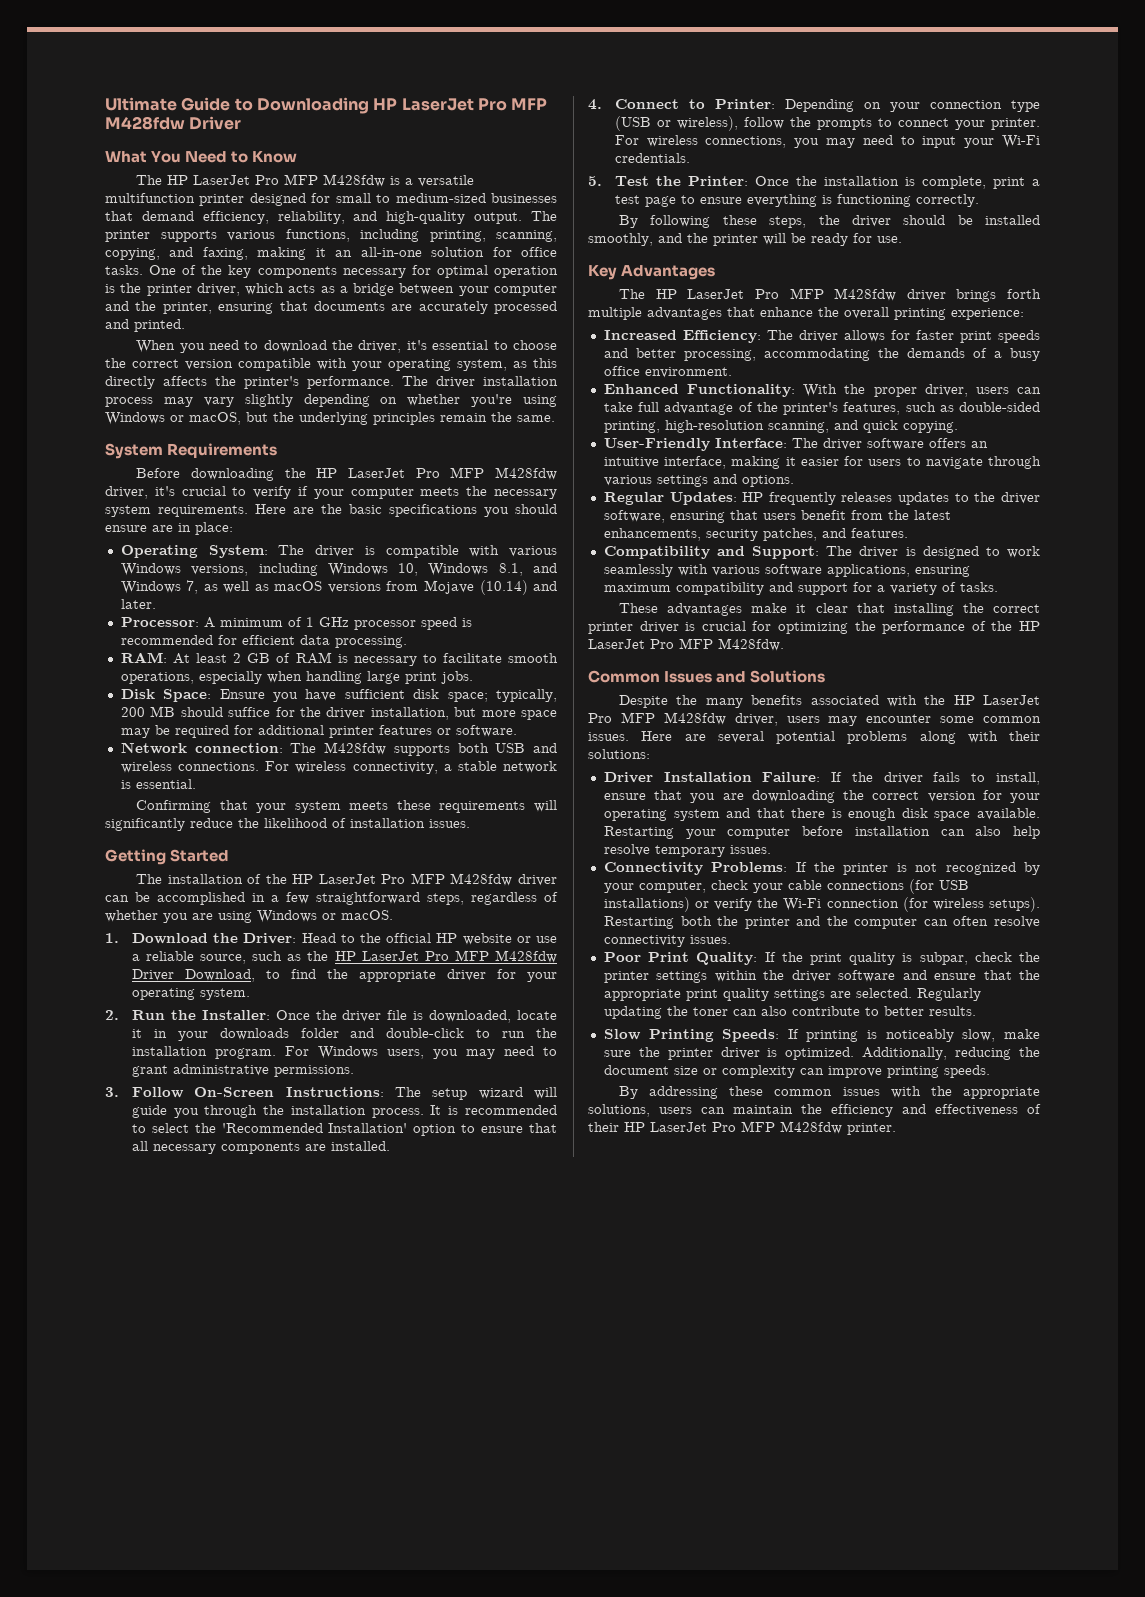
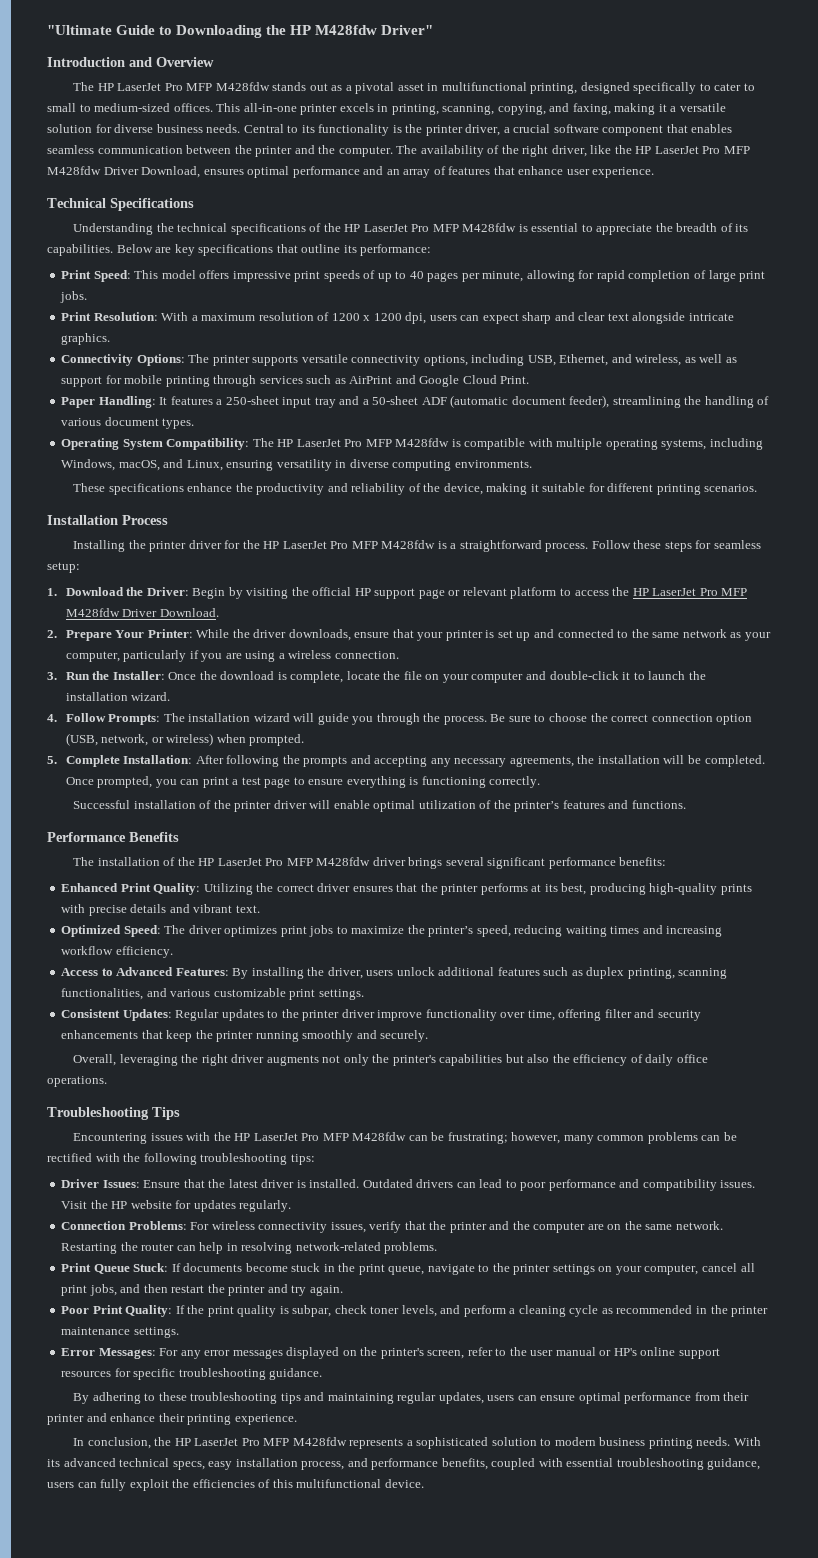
- Ultimate Guide to Downloading HP LaserJet Pro MFP M428fdw Driver
- What You Need to Know
- The HP LaserJet Pro MFP M428fdw is a versatile multifunction printer designed for small to medium-sized businesses that demand efficiency, reliability, and high-quality output. The printer supports various functions, including printing, scanning, copying, and faxing, making it an all-in-one solution for office tasks. One of the key components necessary for optimal operation is the printer driver, which acts as a bridge between your computer and the printer, ensuring that documents are accurately processed and printed.
- When you need to download the driver, it's essential to choose the correct version compatible with your operating system, as this directly affects the printer's performance. The driver installation process may vary slightly depending on whether you're using Windows or macOS, but the underlying principles remain the same.
- System Requirements
- Before downloading the HP LaserJet Pro MFP M428fdw driver, it's crucial to verify if your computer meets the necessary system requirements. Here are the basic specifications you should ensure are in place:
- Operating System: The driver is compatible with various Windows versions, including Windows 10, Windows 8.1, and Windows 7, as well as macOS versions from Mojave (10.14) and later.
- Processor: A minimum of 1 GHz processor speed is recommended for efficient data processing.
- RAM: At least 2 GB of RAM is necessary to facilitate smooth operations, especially when handling large print jobs.
- Disk Space: Ensure you have sufficient disk space; typically, 200 MB should suffice for the driver installation, but more space may be required for additional printer features or software.
- Network connection: The M428fdw supports both USB and wireless connections. For wireless connectivity, a stable network is essential.
- Confirming that your system meets these requirements will significantly reduce the likelihood of installation issues.
- Getting Started
+ "Ultimate Guide to Downloading the HP M428fdw Driver"
+ Introduction and Overview
+ The HP LaserJet Pro MFP M428fdw stands out as a pivotal asset in multifunctional printing, designed specifically to cater to small to medium-sized offices. This all-in-one printer excels in printing, scanning, copying, and faxing, making it a versatile solution for diverse business needs. Central to its functionality is the printer driver, a crucial software component that enables seamless communication between the printer and the computer. The availability of the right driver, like the HP LaserJet Pro MFP M428fdw Driver Download, ensures optimal performance and an array of features that enhance user experience.
+ Technical Specifications
+ Understanding the technical specifications of the HP LaserJet Pro MFP M428fdw is essential to appreciate the breadth of its capabilities. Below are key specifications that outline its performance:
+ Print Speed: This model offers impressive print speeds of up to 40 pages per minute, allowing for rapid completion of large print jobs.
+ Print Resolution: With a maximum resolution of 1200 x 1200 dpi, users can expect sharp and clear text alongside intricate graphics.
+ Connectivity Options: The printer supports versatile connectivity options, including USB, Ethernet, and wireless, as well as support for mobile printing through services such as AirPrint and Google Cloud Print.
+ Paper Handling: It features a 250-sheet input tray and a 50-sheet ADF (automatic document feeder), streamlining the handling of various document types.
+ Operating System Compatibility: The HP LaserJet Pro MFP M428fdw is compatible with multiple operating systems, including Windows, macOS, and Linux, ensuring versatility in diverse computing environments.
+ These specifications enhance the productivity and reliability of the device, making it suitable for different printing scenarios.
+ Installation Process
+ Installing the printer driver for the HP LaserJet Pro MFP M428fdw is a straightforward process. Follow these steps for seamless setup:
+ 1. Download the Driver: Begin by visiting the official HP support page or relevant platform to access the HP LaserJet Pro MFP M428fdw Driver Download.
+ 2. Prepare Your Printer: While the driver downloads, ensure that your printer is set up and connected to the same network as your computer, particularly if you are using a wireless connection.
+ 3. Run the Installer: Once the download is complete, locate the file on your computer and double-click it to launch the installation wizard.
+ 4. Follow Prompts: The installation wizard will guide you through the process. Be sure to choose the correct connection option (USB, network, or wireless) when prompted.
+ 5. Complete Installation: After following the prompts and accepting any necessary agreements, the installation will be completed. Once prompted, you can print a test page to ensure everything is functioning correctly.
+ Successful installation of the printer driver will enable optimal utilization of the printer’s features and functions.
+ Performance Benefits
- The installation of the HP LaserJet Pro MFP M428fdw driver can be accomplished in a few straightforward steps, regardless of whether you are using Windows or macOS.
- 1. Download the Driver: Head to the official HP website or use a reliable source, such as the HP LaserJet Pro MFP M428fdw Driver Download, to find the appropriate driver for your operating system.
- 2. Run the Installer: Once the driver file is downloaded, locate it in your downloads folder and double-click to run the installation program. For Windows users, you may need to grant administrative permissions.
- 3. Follow On-Screen Instructions: The setup wizard will guide you through the installation process. It is recommended to select the 'Recommended Installation' option to ensure that all necessary components are installed.
- 4. Connect to Printer: Depending on your connection type (USB or wireless), follow the prompts to connect your printer. For wireless connections, you may need to input your Wi-Fi credentials.
- 5. Test the Printer: Once the installation is complete, print a test page to ensure everything is functioning correctly.
- By following these steps, the driver should be installed smoothly, and the printer will be ready for use.
- Key Advantages
- The HP LaserJet Pro MFP M428fdw driver brings forth multiple advantages that enhance the overall printing experience:
- Increased Efficiency: The driver allows for faster print speeds and better processing, accommodating the demands of a busy office environment.
- Enhanced Functionality: With the proper driver, users can take full advantage of the printer's features, such as double-sided printing, high-resolution scanning, and quick copying.
- User-Friendly Interface: The driver software offers an intuitive interface, making it easier for users to navigate through various settings and options.
- Regular Updates: HP frequently releases updates to the driver software, ensuring that users benefit from the latest enhancements, security patches, and features.
- Compatibility and Support: The driver is designed to work seamlessly with various software applications, ensuring maximum compatibility and support for a variety of tasks.
- These advantages make it clear that installing the correct printer driver is crucial for optimizing the performance of the HP LaserJet Pro MFP M428fdw.
- Common Issues and Solutions
- Despite the many benefits associated with the HP LaserJet Pro MFP M428fdw driver, users may encounter some common issues. Here are several potential problems along with their solutions:
- Driver Installation Failure: If the driver fails to install, ensure that you are downloading the correct version for your operating system and that there is enough disk space available. Restarting your computer before installation can also help resolve temporary issues.
- Connectivity Problems: If the printer is not recognized by your computer, check your cable connections (for USB installations) or verify the Wi-Fi connection (for wireless setups). Restarting both the printer and the computer can often resolve connectivity issues.
+ The installation of the HP LaserJet Pro MFP M428fdw driver brings several significant performance benefits:
+ Enhanced Print Quality: Utilizing the correct driver ensures that the printer performs at its best, producing high-quality prints with precise details and vibrant text.
+ Optimized Speed: The driver optimizes print jobs to maximize the printer’s speed, reducing waiting times and increasing workflow efficiency.
+ Access to Advanced Features: By installing the driver, users unlock additional features such as duplex printing, scanning functionalities, and various customizable print settings.
+ Consistent Updates: Regular updates to the printer driver improve functionality over time, offering filter and security enhancements that keep the printer running smoothly and securely.
+ Overall, leveraging the right driver augments not only the printer's capabilities but also the efficiency of daily office operations.
+ Troubleshooting Tips
+ Encountering issues with the HP LaserJet Pro MFP M428fdw can be frustrating; however, many common problems can be rectified with the following troubleshooting tips:
+ Driver Issues: Ensure that the latest driver is installed. Outdated drivers can lead to poor performance and compatibility issues. Visit the HP website for updates regularly.
+ Connection Problems: For wireless connectivity issues, verify that the printer and the computer are on the same network. Restarting the router can help in resolving network-related problems.
+ Print Queue Stuck: If documents become stuck in the print queue, navigate to the printer settings on your computer, cancel all print jobs, and then restart the printer and try again.
- Poor Print Quality: If the print quality is subpar, check the printer settings within the driver software and ensure that the appropriate print quality settings are selected. Regularly updating the toner can also contribute to better results.
- Slow Printing Speeds: If printing is noticeably slow, make sure the printer driver is optimized. Additionally, reducing the document size or complexity can improve printing speeds.
- By addressing these common issues with the appropriate solutions, users can maintain the efficiency and effectiveness of their HP LaserJet Pro MFP M428fdw printer.
+ Poor Print Quality: If the print quality is subpar, check toner levels, and perform a cleaning cycle as recommended in the printer maintenance settings.
+ Error Messages: For any error messages displayed on the printer's screen, refer to the user manual or HP's online support resources for specific troubleshooting guidance.
+ By adhering to these troubleshooting tips and maintaining regular updates, users can ensure optimal performance from their printer and enhance their printing experience.
+ In conclusion, the HP LaserJet Pro MFP M428fdw represents a sophisticated solution to modern business printing needs. With its advanced technical specs, easy installation process, and performance benefits, coupled with essential troubleshooting guidance, users can fully exploit the efficiencies of this multifunctional device.

